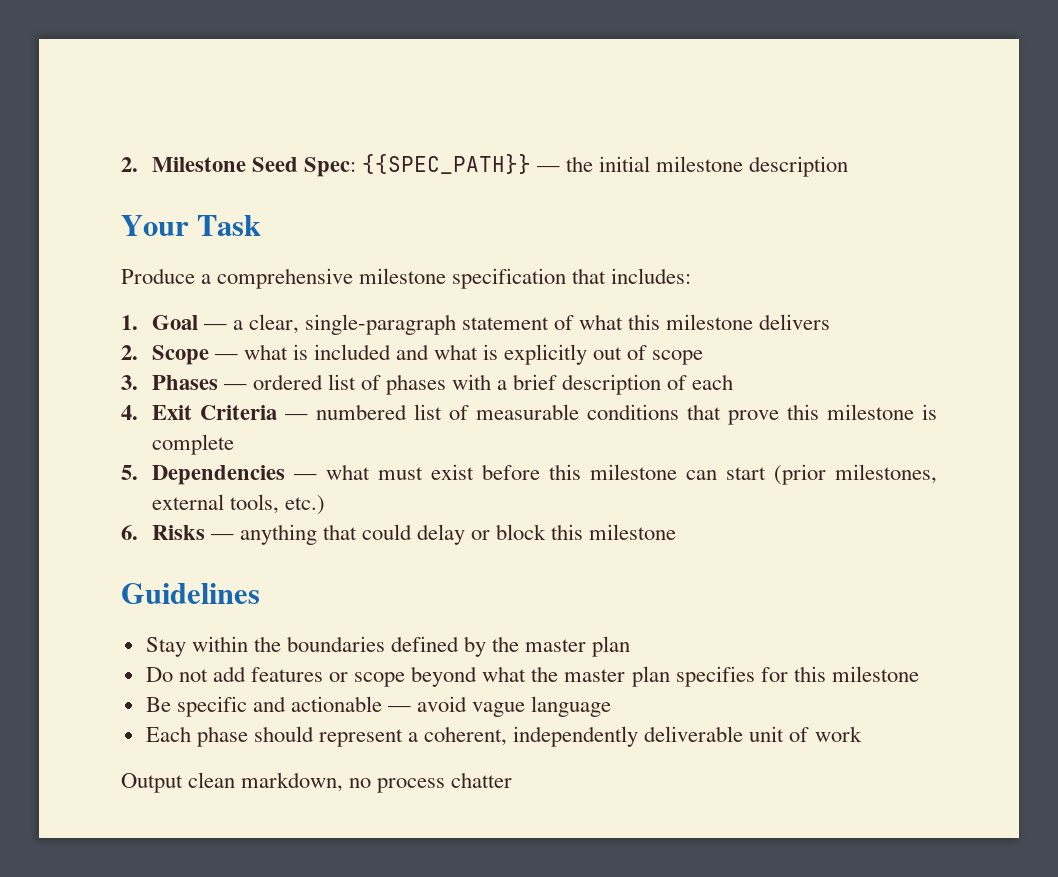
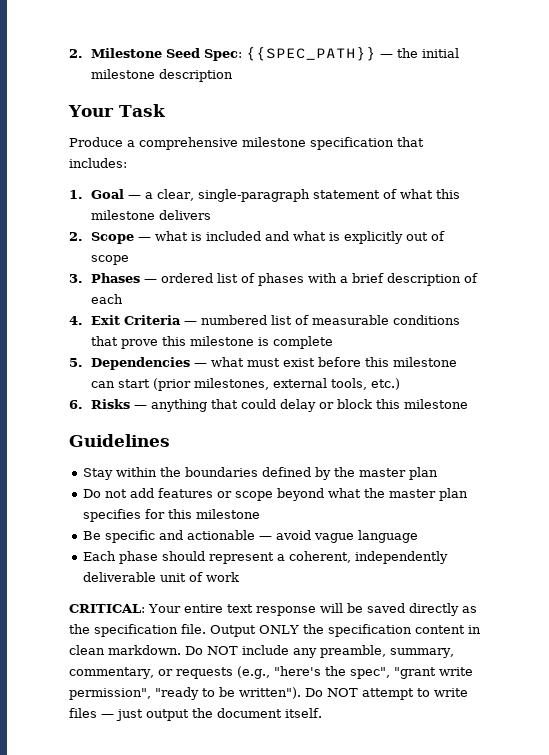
- Output clean markdown, no process chatter
+ CRITICAL: Your entire text response will be saved directly as the specification file. Output ONLY the specification content in clean markdown. Do NOT include any preamble, summary, commentary, or requests (e.g., "here's the spec", "grant write permission", "ready to be written"). Do NOT attempt to write files — just output the document itself.

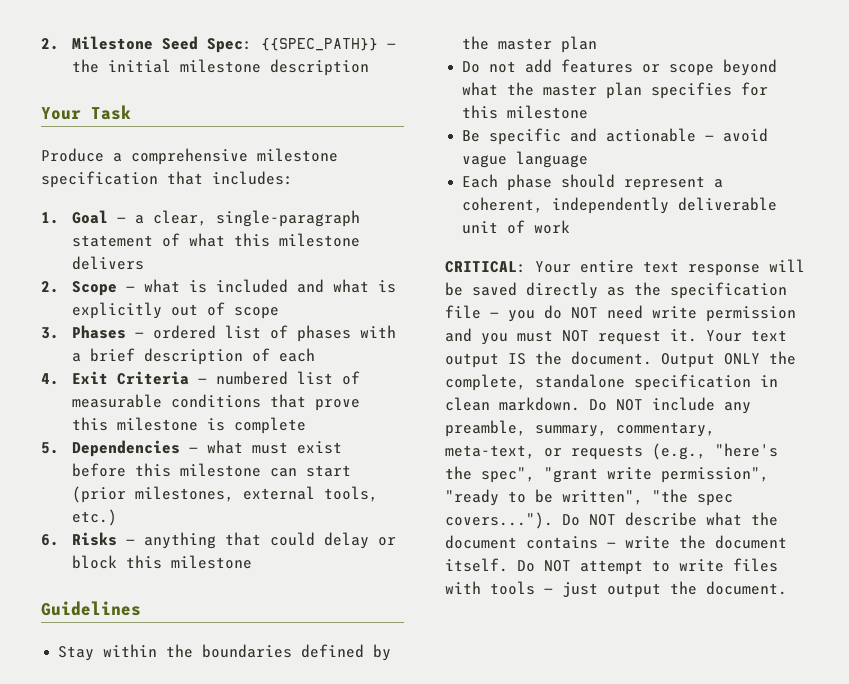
- CRITICAL: Your entire text response will be saved directly as the specification file. Output ONLY the specification content in clean markdown.
+ CRITICAL: Your entire text response will be saved directly as the specification file — you do NOT need write permission and you must NOT request it. Your text output IS the document. Output ONLY the complete, standalone specification in clean markdown.
- Do NOT include any preamble, summary, commentary, or requests (e.g., "here's the spec", "grant write permission", "ready to be written").
+ Do NOT include any preamble, summary, commentary, meta-text, or requests (e.g., "here's the spec", "grant write permission", "ready to be written", "the spec covers..."). Do NOT describe what the document contains — write the document itself.
- Do NOT attempt to write files — just output the document itself.
+ Do NOT attempt to write files with tools — just output the document.

